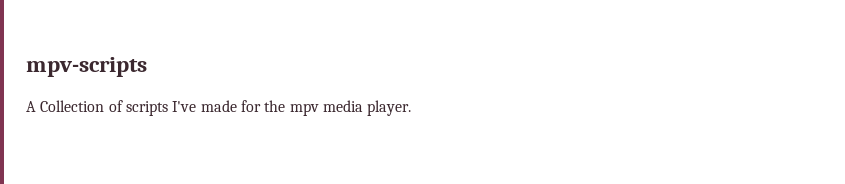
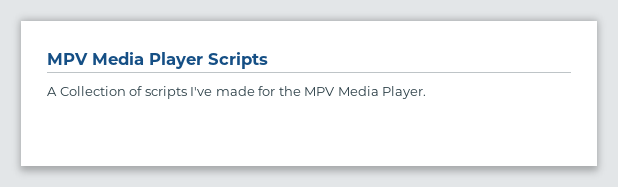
- mpv-scripts
+ MPV Media Player Scripts
- A Collection of scripts I've made for the mpv media player.
+ A Collection of scripts I've made for the MPV Media Player.

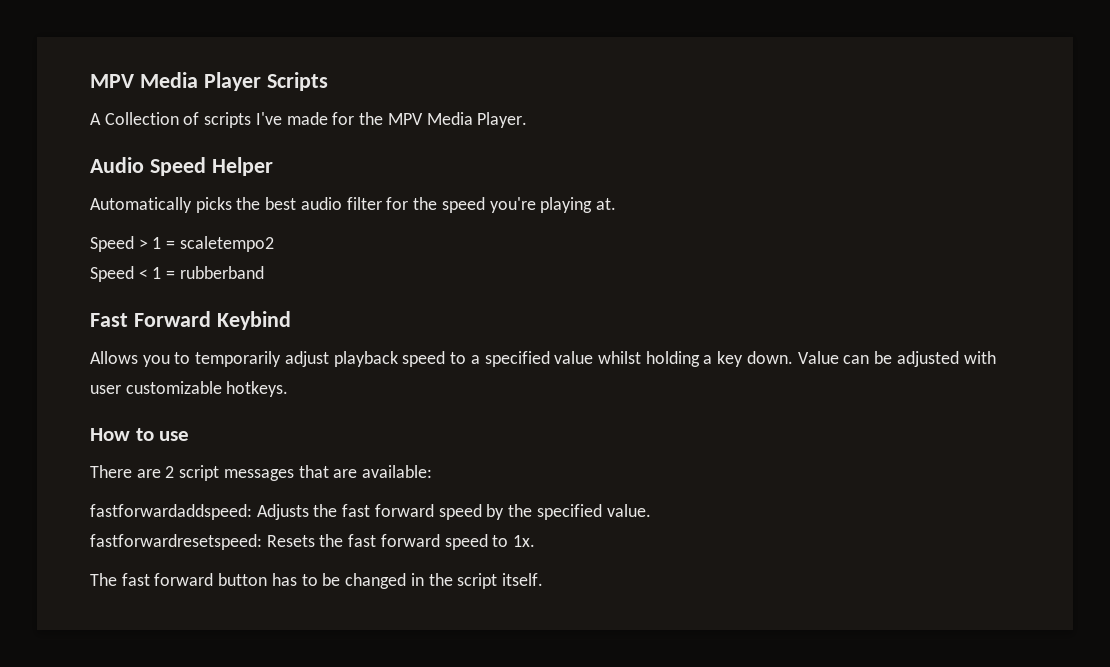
+ Audio Speed Helper
+ Automatically picks the best audio filter for the speed you're playing at.
+ Speed > 1 = scaletempo2
+ Speed < 1 = rubberband
+ Fast Forward Keybind
+ Allows you to temporarily adjust playback speed to a specified value whilst holding a key down. Value can be adjusted with user customizable hotkeys.
+ How to use
+ There are 2 script messages that are available:
+ fastforwardaddspeed: Adjusts the fast forward speed by the specified value.
+ fastforwardresetspeed: Resets the fast forward speed to 1x.
+ The fast forward button has to be changed in the script itself.

